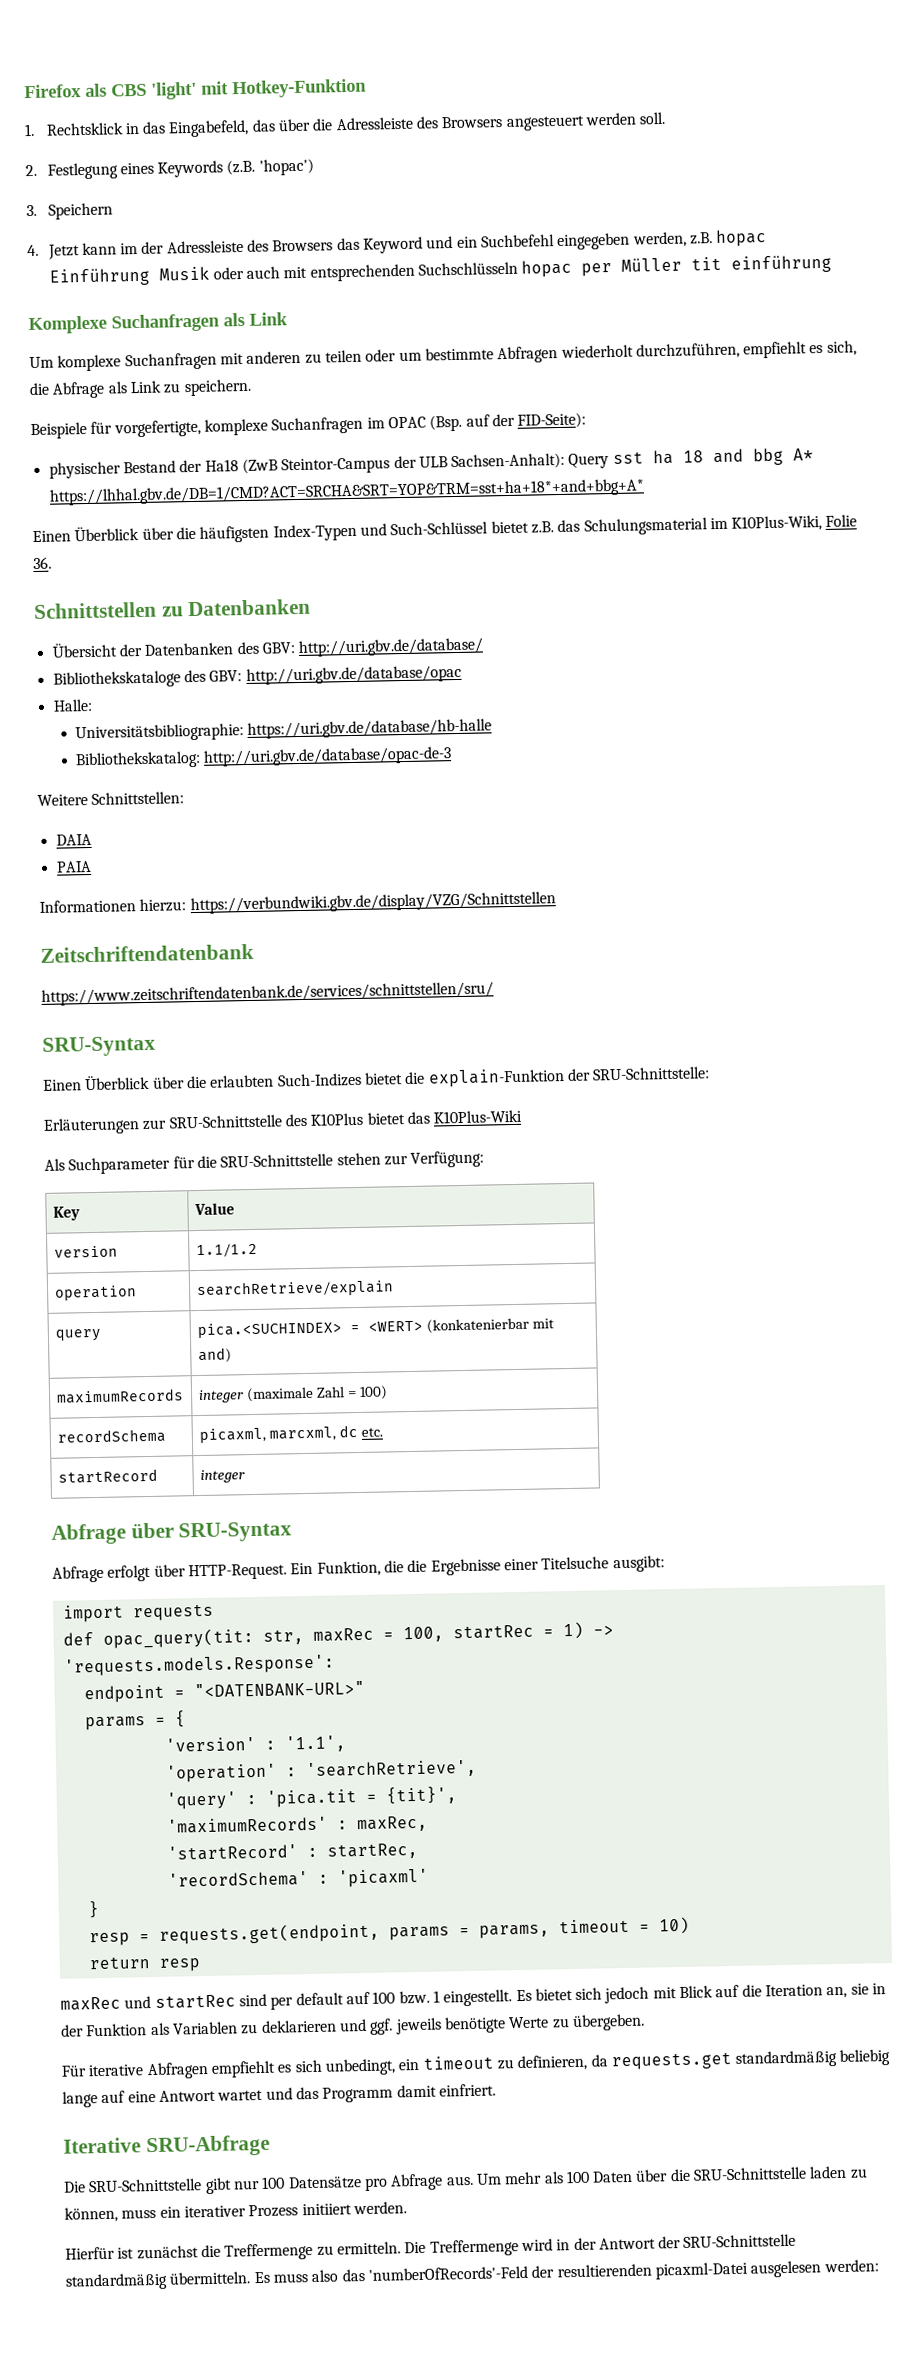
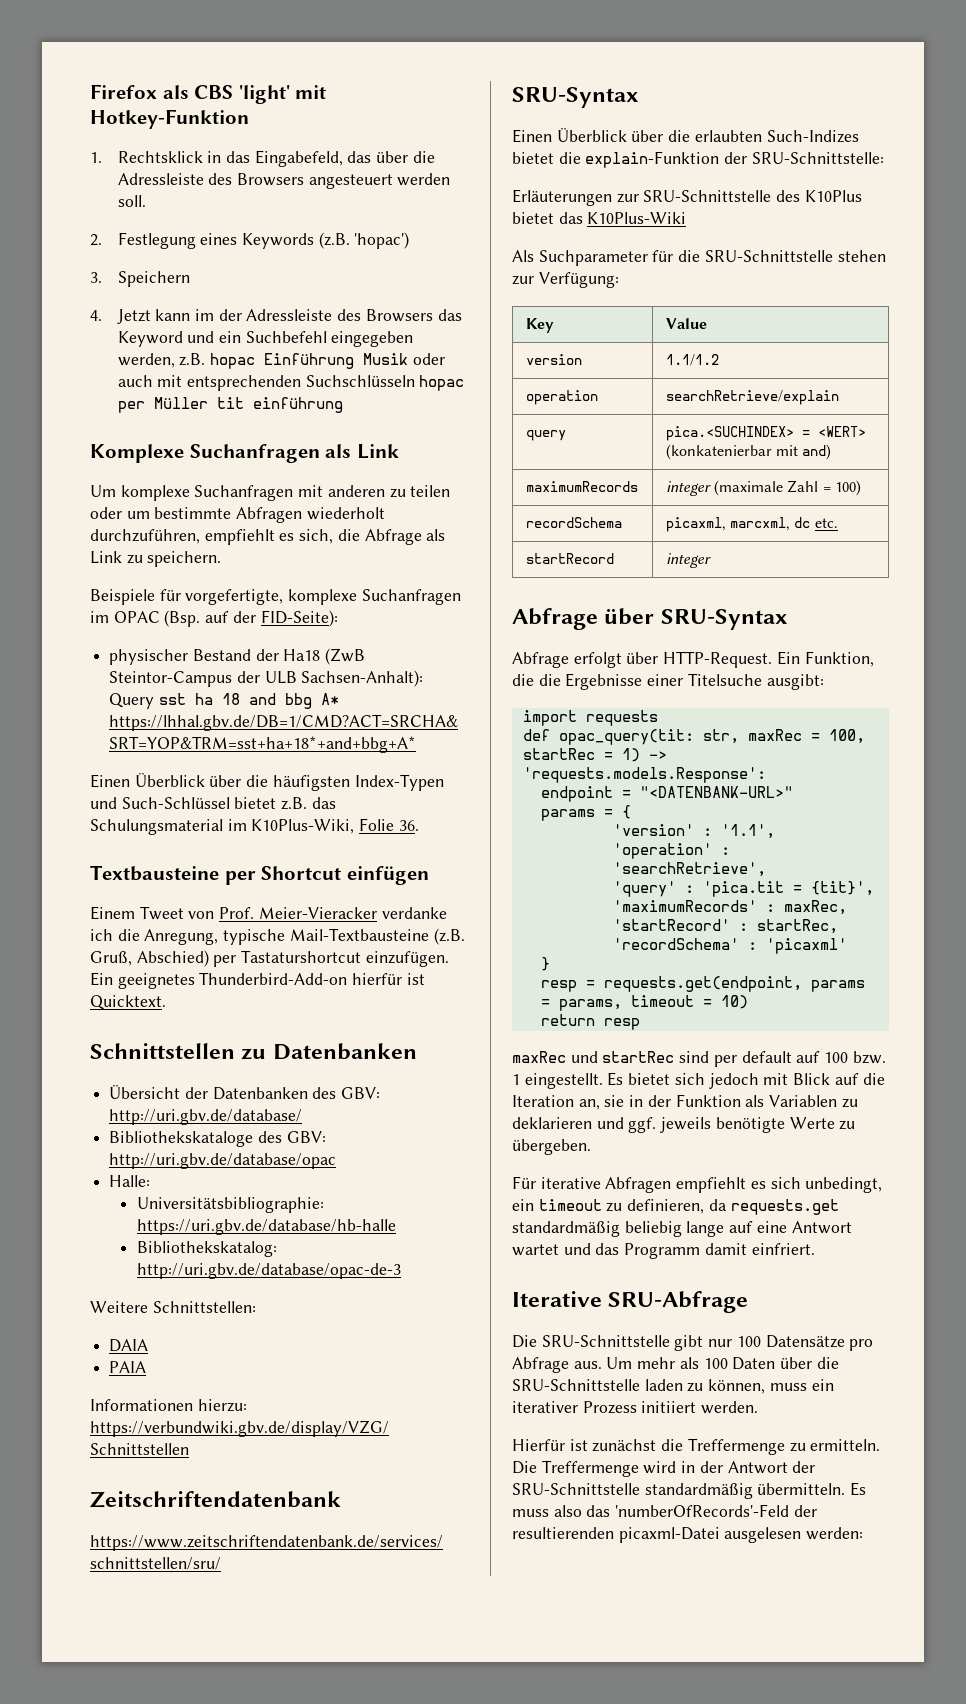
+ Textbausteine per Shortcut einfügen
+ Einem Tweet von Prof. Meier-Vieracker verdanke ich die Anregung, typische Mail-Textbausteine (z.B. Gruß, Abschied) per Tastaturshortcut einzufügen. Ein geeignetes Thunderbird-Add-on hierfür ist Quicktext.

